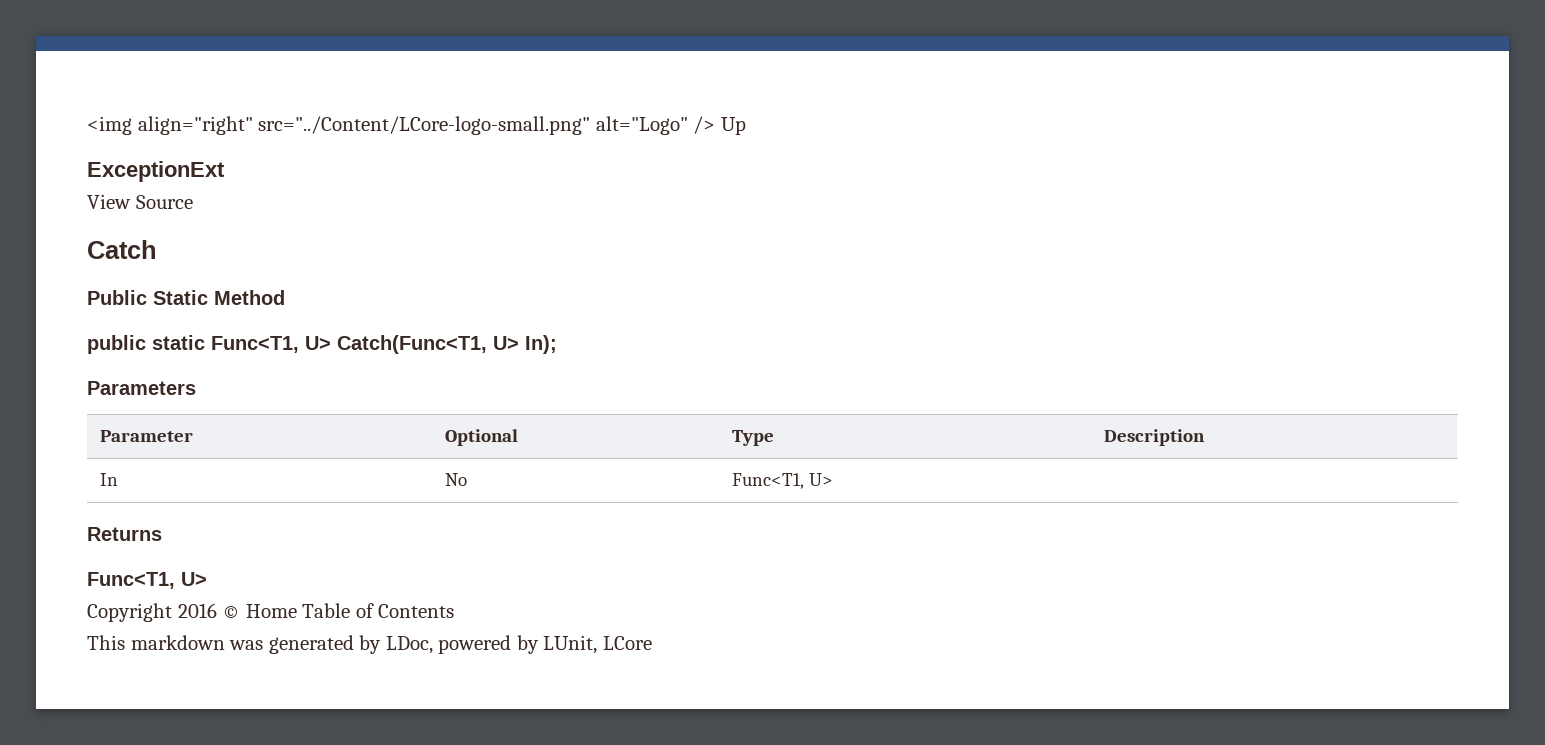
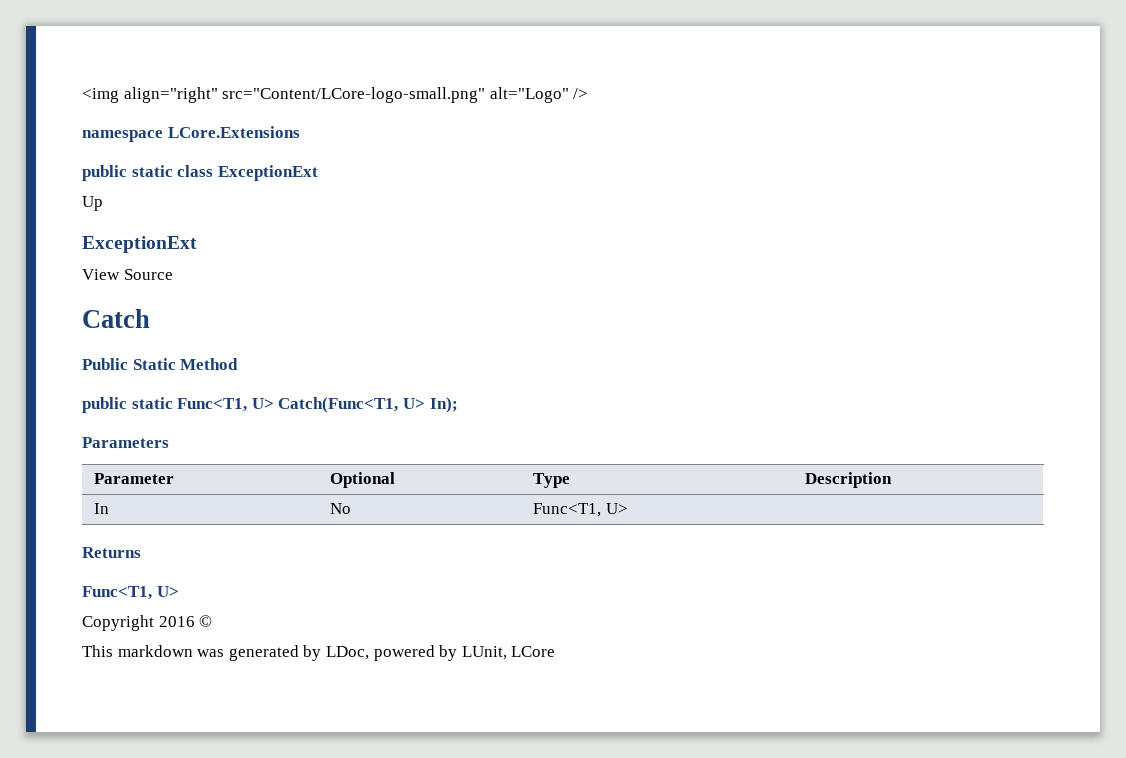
- <img align="right" src="../Content/LCore-logo-small.png" alt="Logo" /> Up
+ <img align="right" src="Content/LCore-logo-small.png" alt="Logo" />
+ namespace LCore.Extensions
+ public static class ExceptionExt
+ Up
- Copyright 2016 © Home Table of Contents
+ Copyright 2016 ©

